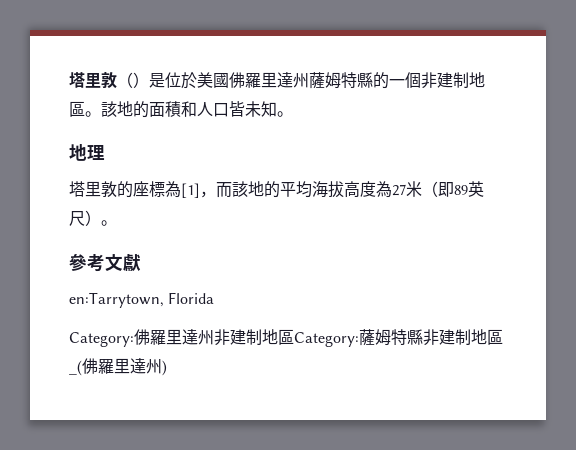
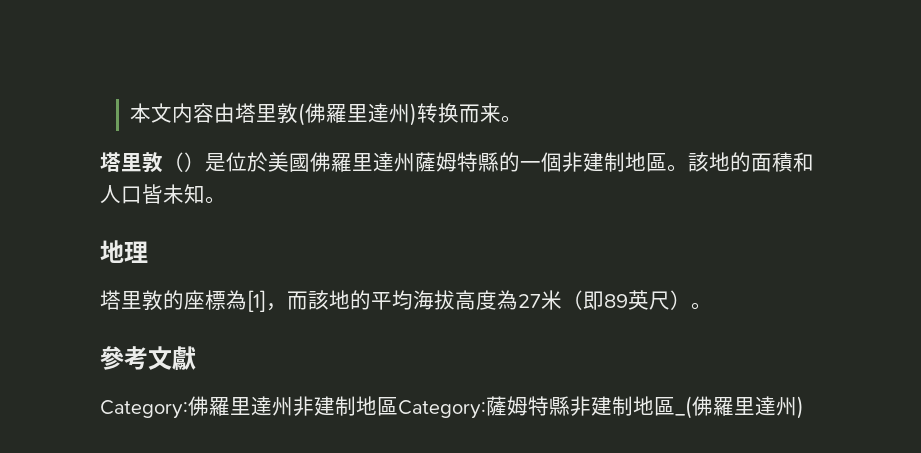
+ 本文内容由塔里敦(佛羅里達州)转换而来。
- en:Tarrytown, Florida

